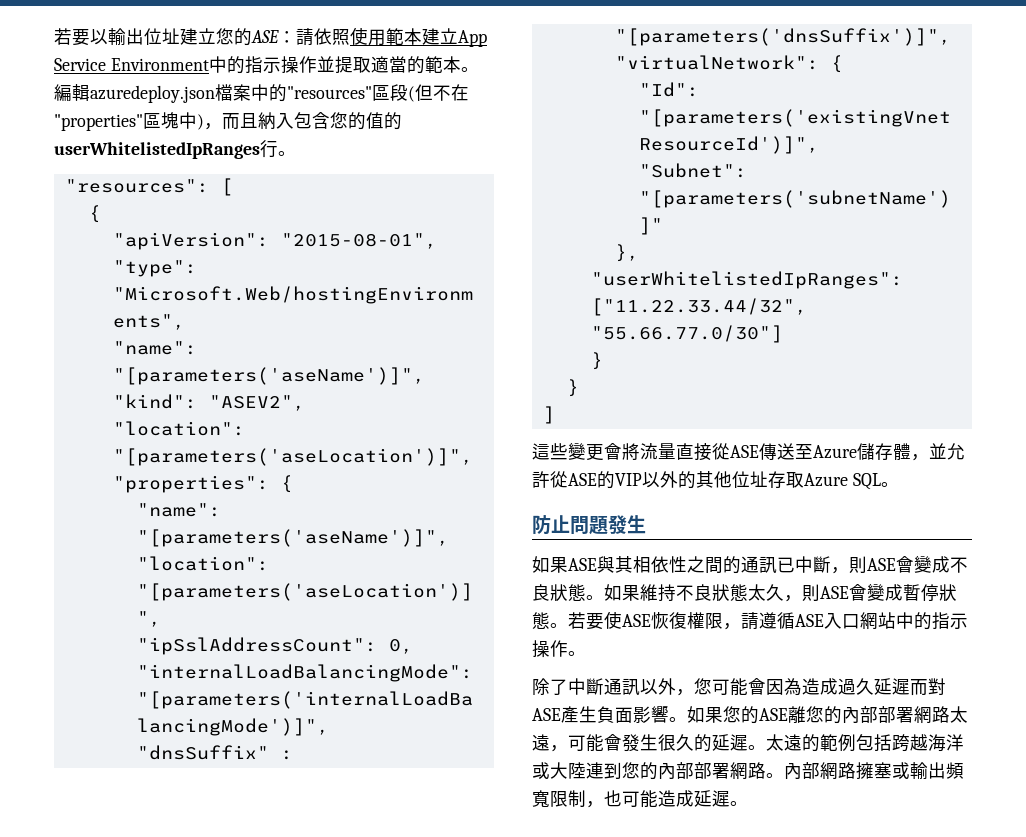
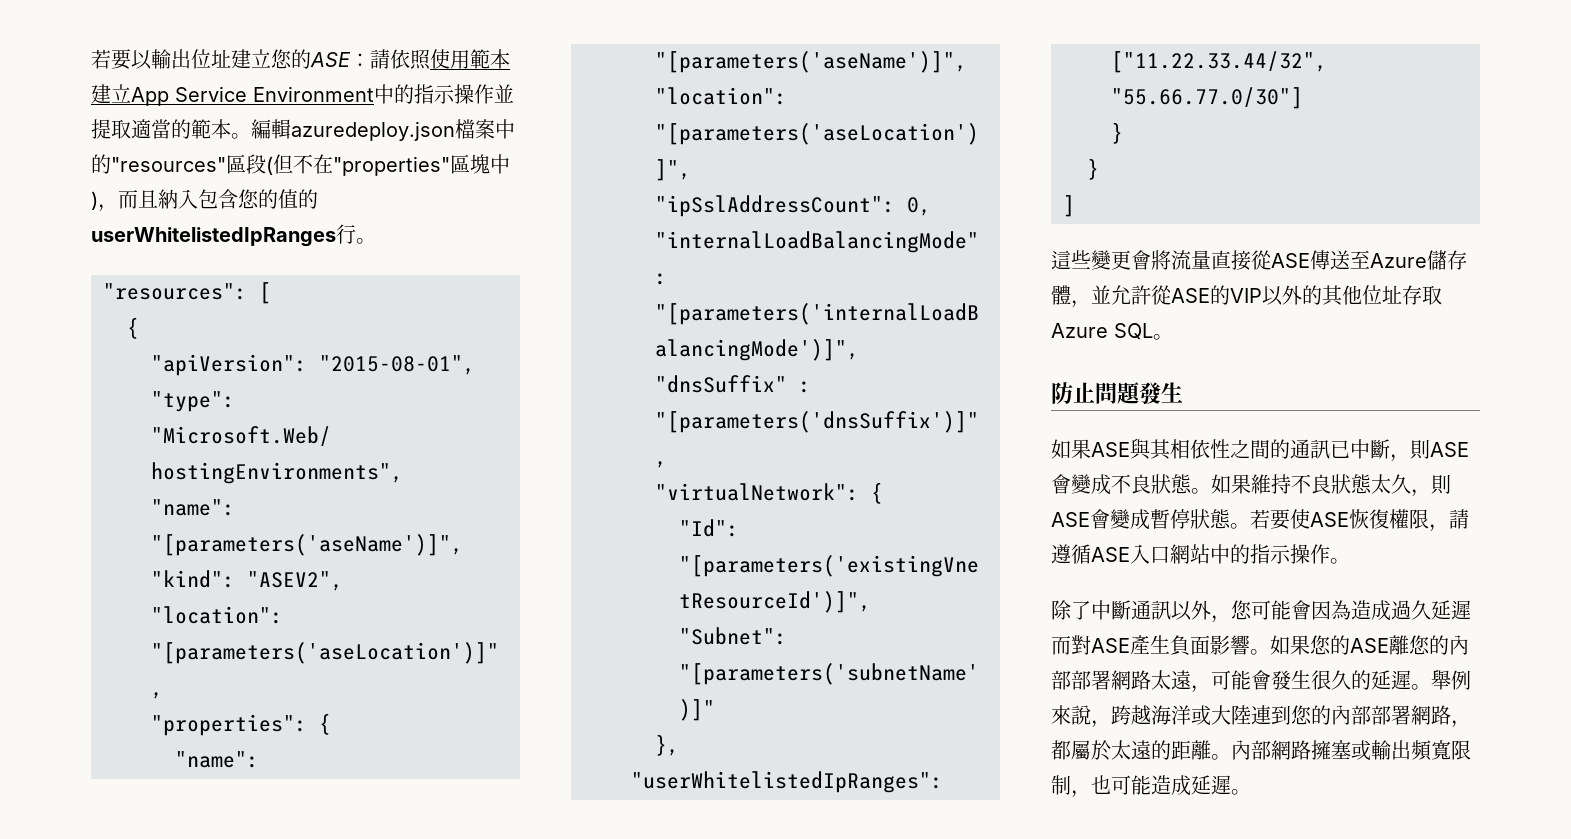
- 太遠的範例包括跨越海洋或大陸連到您的內部部署網路。
+ 舉例來說，跨越海洋或大陸連到您的內部部署網路，都屬於太遠的距離。

